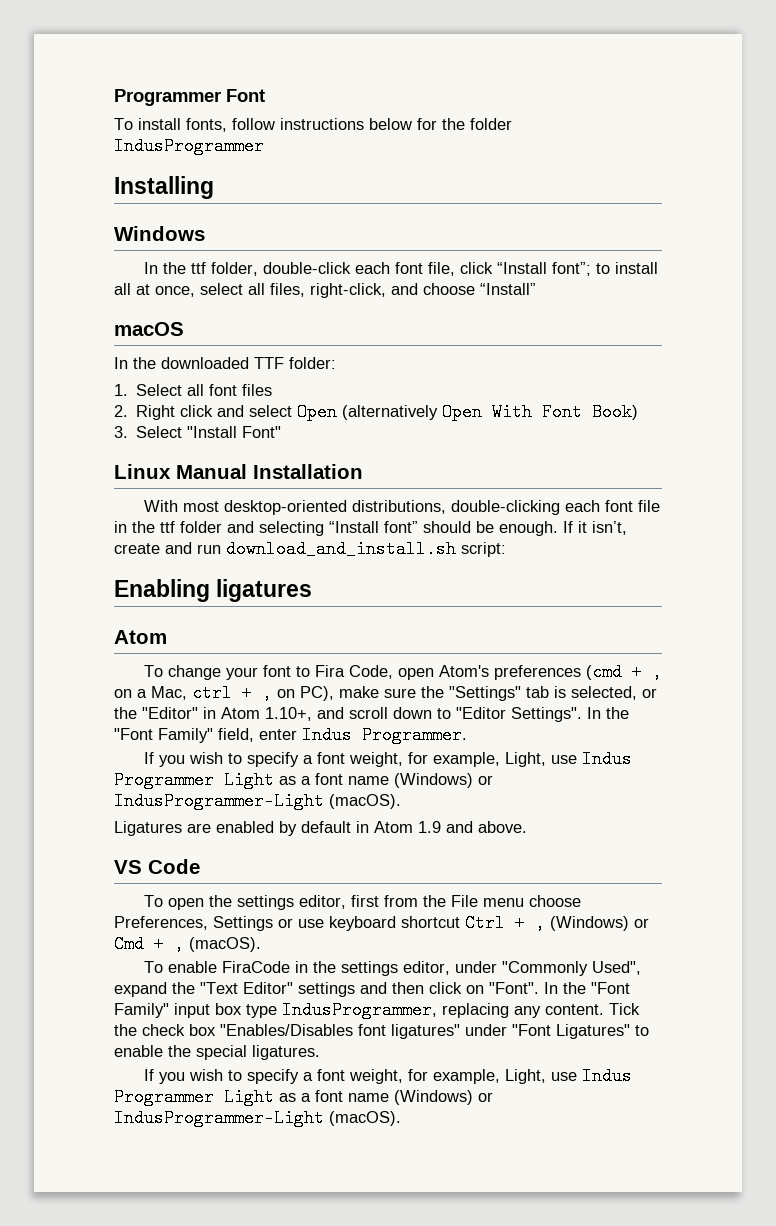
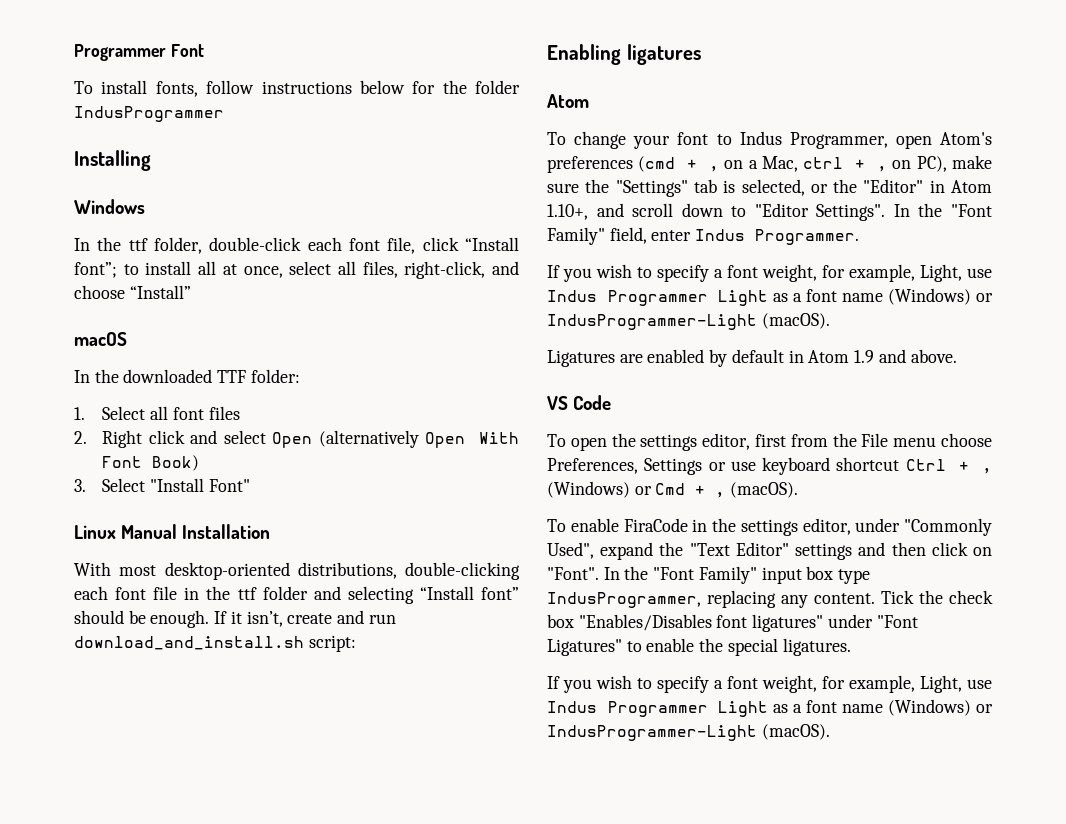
- To change your font to Fira Code, open Atom's preferences (cmd + , on a Mac, ctrl + , on PC), make sure the "Settings" tab is selected, or the "Editor" in Atom 1.10+, and scroll down to "Editor Settings".
+ To change your font to Indus Programmer, open Atom's preferences (cmd + , on a Mac, ctrl + , on PC), make sure the "Settings" tab is selected, or the "Editor" in Atom 1.10+, and scroll down to "Editor Settings".

